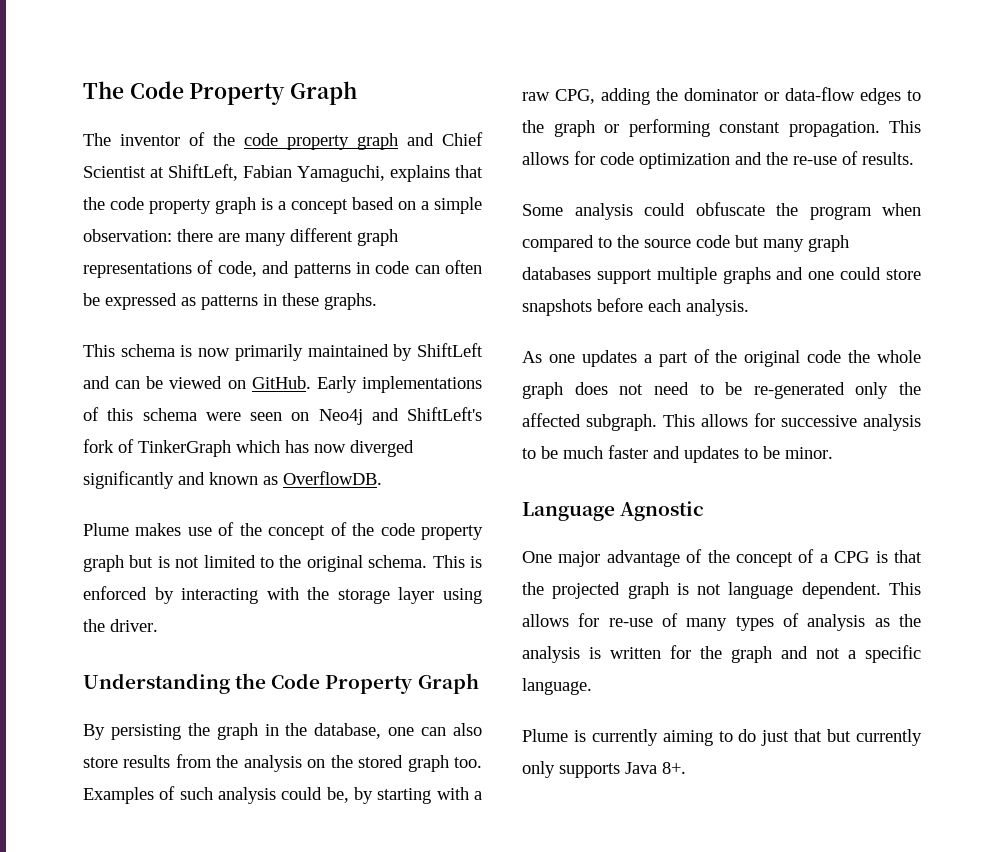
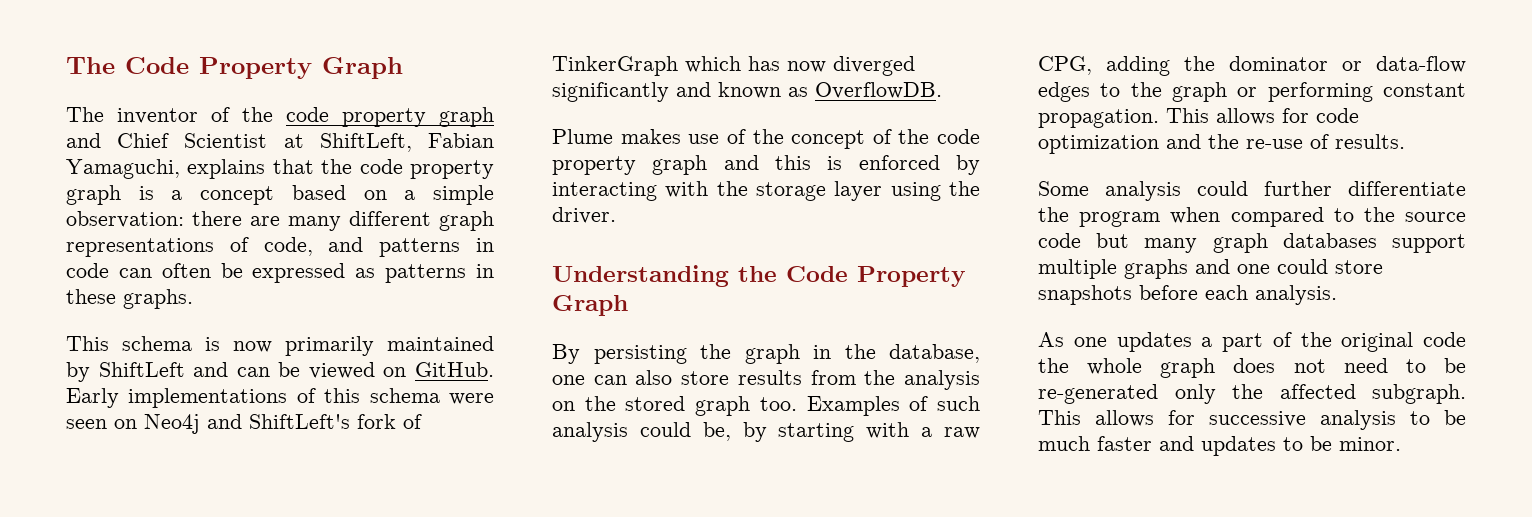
- Plume makes use of the concept of the code property graph but is not limited to the original schema. This is enforced by interacting with the storage layer using the driver.
+ Plume makes use of the concept of the code property graph and this is enforced by interacting with the storage layer using the driver.
- Some analysis could obfuscate the program when compared to the source code but many graph databases support multiple graphs and one could store snapshots before each analysis.
+ Some analysis could further differentiate the program when compared to the source code but many graph databases support multiple graphs and one could store snapshots before each analysis.
- Language Agnostic
- One major advantage of the concept of a CPG is that the projected graph is not language dependent. This allows for re-use of many types of analysis as the analysis is written for the graph and not a specific language.
- Plume is currently aiming to do just that but currently only supports Java 8+.

